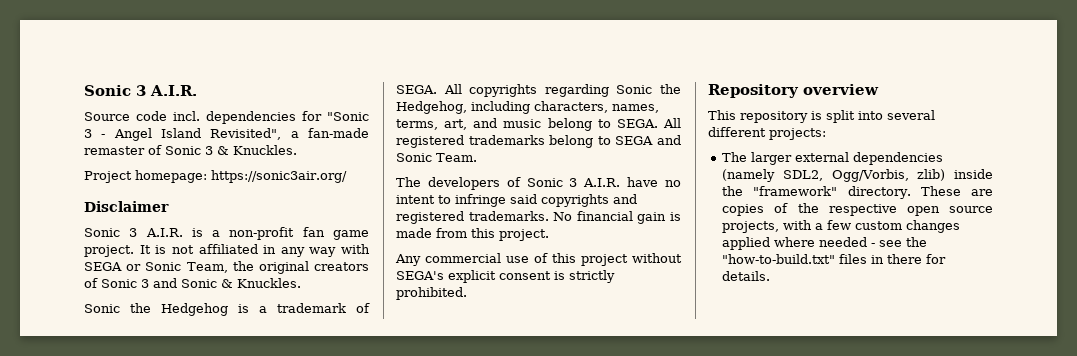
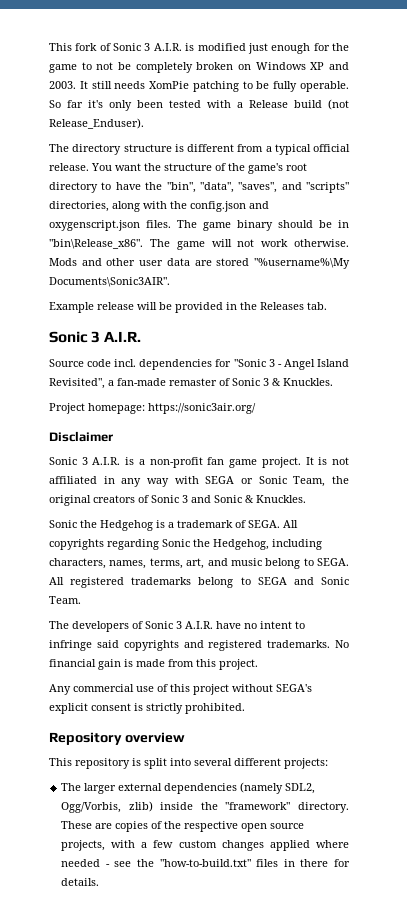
+ This fork of Sonic 3 A.I.R. is modified just enough for the game to not be completely broken on Windows XP and 2003. It still needs XomPie patching to be fully operable. So far it's only been tested with a Release build (not Release_Enduser).
+ The directory structure is different from a typical official release. You want the structure of the game's root directory to have the "bin", "data", "saves", and "scripts" directories, along with the config.json and oxygenscript.json files. The game binary should be in "bin\Release_x86". The game will not work otherwise. Mods and other user data are stored "%username%\My Documents\Sonic3AIR".
+ Example release will be provided in the Releases tab.

